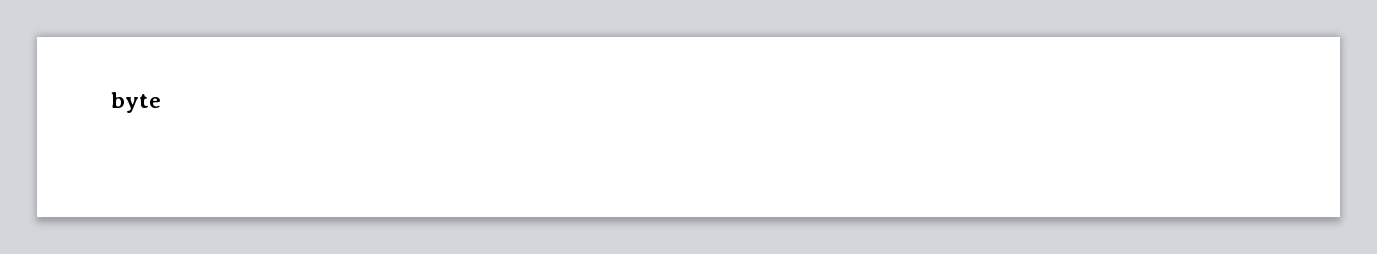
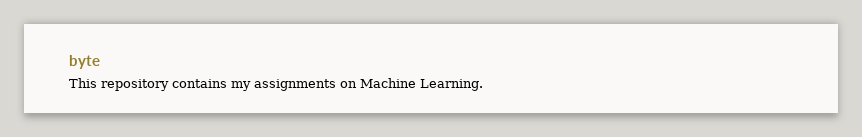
+ This repository contains my assignments on Machine Learning.

